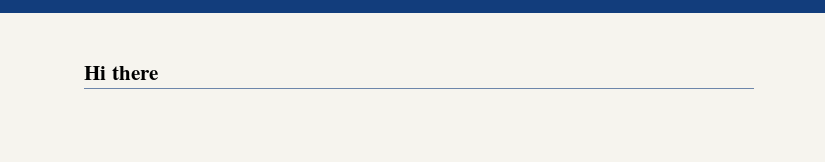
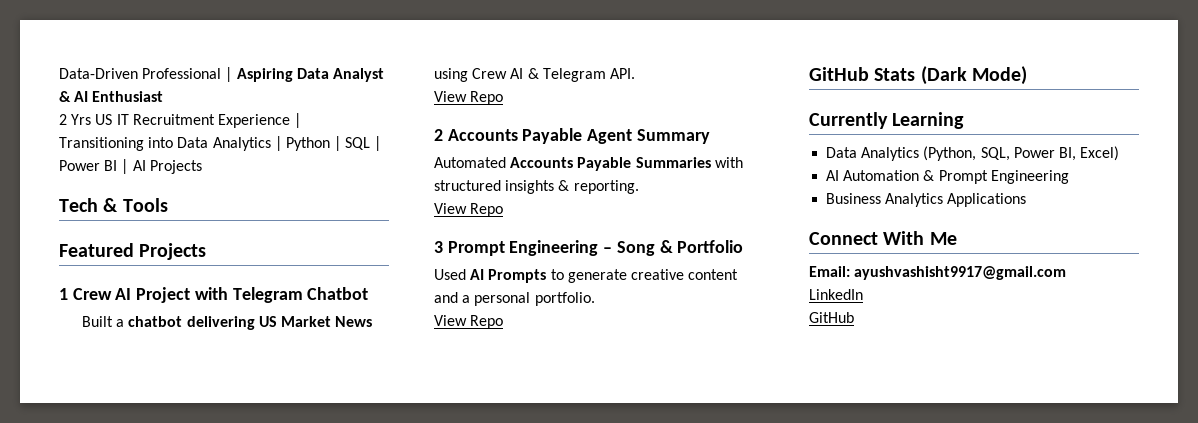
- Hi there
+ Data-Driven Professional | Aspiring Data Analyst & AI Enthusiast
+ 2 Yrs US IT Recruitment Experience | Transitioning into Data Analytics | Python | SQL | Power BI | AI Projects
+ Tech & Tools
+ Featured Projects
+ 1 Crew AI Project with Telegram Chatbot
+ Built a chatbot delivering US Market News using Crew AI & Telegram API.
+ View Repo
+ 2 Accounts Payable Agent Summary
+ Automated Accounts Payable Summaries with structured insights & reporting.
+ View Repo
+ 3 Prompt Engineering – Song & Portfolio
+ Used AI Prompts to generate creative content and a personal portfolio.
+ View Repo
+ GitHub Stats (Dark Mode)
+ Currently Learning
+ Data Analytics (Python, SQL, Power BI, Excel)
+ AI Automation & Prompt Engineering
+ Business Analytics Applications
+ Connect With Me
+ Email: ayushvashisht9917@gmail.com
+ LinkedIn
+ GitHub

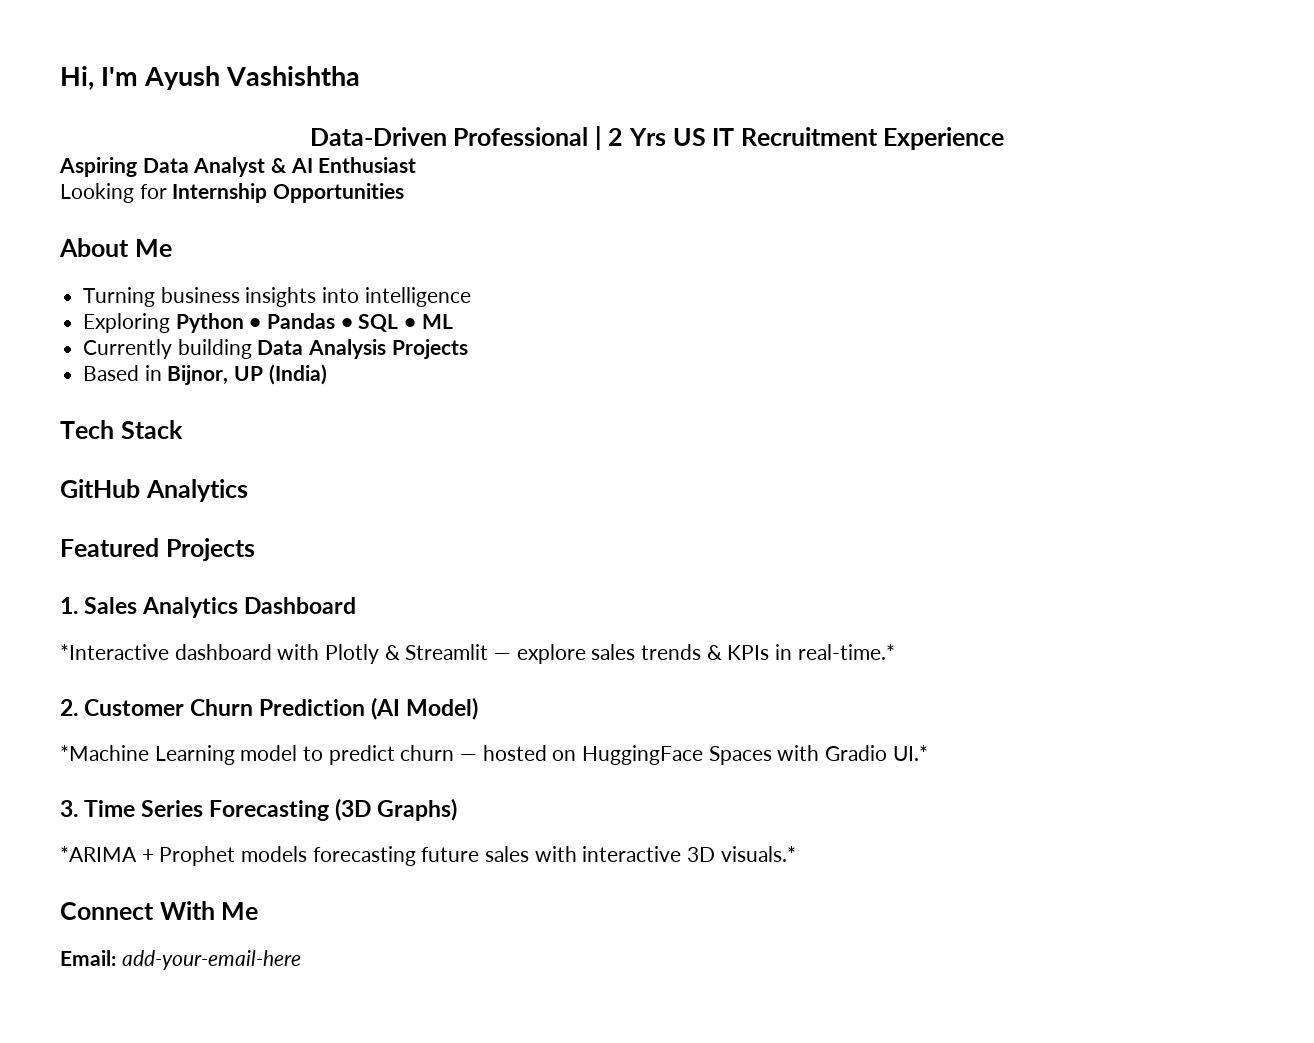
- Data-Driven Professional | Aspiring Data Analyst & AI Enthusiast
+ Hi, I'm Ayush Vashishtha
+ Data-Driven Professional | 2 Yrs US IT Recruitment Experience
+ Aspiring Data Analyst & AI Enthusiast
- 2 Yrs US IT Recruitment Experience | Transitioning into Data Analytics | Python | SQL | Power BI | AI Projects
- Tech & Tools
+ Looking for Internship Opportunities
+ About Me
+ Turning business insights into intelligence
+ Exploring Python • Pandas • SQL • ML
+ Currently building Data Analysis Projects
+ Based in Bijnor, UP (India)
+ Tech Stack
+ GitHub Analytics
  Featured Projects
- 1 Crew AI Project with Telegram Chatbot
- Built a chatbot delivering US Market News using Crew AI & Telegram API.
- View Repo
- 2 Accounts Payable Agent Summary
- Automated Accounts Payable Summaries with structured insights & reporting.
- View Repo
- 3 Prompt Engineering – Song & Portfolio
- Used AI Prompts to generate creative content and a personal portfolio.
- View Repo
- GitHub Stats (Dark Mode)
- Currently Learning
- Data Analytics (Python, SQL, Power BI, Excel)
- AI Automation & Prompt Engineering
- Business Analytics Applications
+ 1. Sales Analytics Dashboard
+ *Interactive dashboard with Plotly & Streamlit — explore sales trends & KPIs in real-time.*
+ 2. Customer Churn Prediction (AI Model)
+ *Machine Learning model to predict churn — hosted on HuggingFace Spaces with Gradio UI.*
+ 3. Time Series Forecasting (3D Graphs)
+ *ARIMA + Prophet models forecasting future sales with interactive 3D visuals.*
- Email: ayushvashisht9917@gmail.com
- LinkedIn
- GitHub
+ Email: add-your-email-here

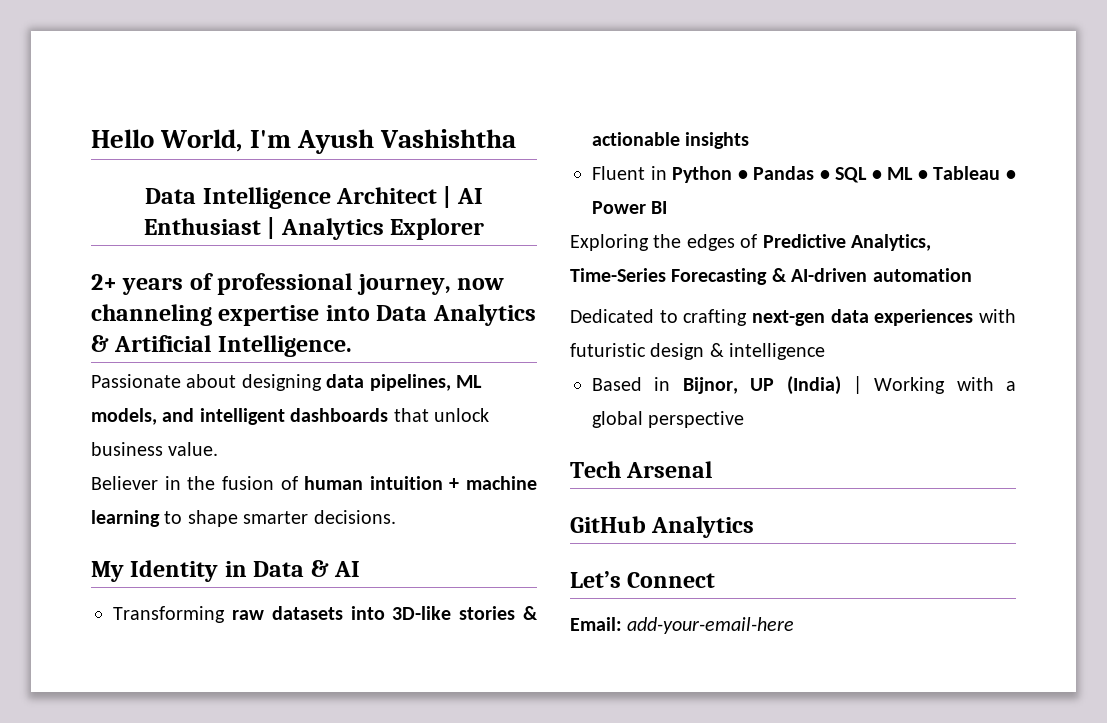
- Hi, I'm Ayush Vashishtha
+ Hello World, I'm Ayush Vashishtha
- Data-Driven Professional | 2 Yrs US IT Recruitment Experience
- Aspiring Data Analyst & AI Enthusiast
- Looking for Internship Opportunities
- About Me
- Turning business insights into intelligence
- Exploring Python • Pandas • SQL • ML
- Currently building Data Analysis Projects
+ Data Intelligence Architect | AI Enthusiast | Analytics Explorer
+ 2+ years of professional journey, now channeling expertise into Data Analytics & Artificial Intelligence.
+ Passionate about designing data pipelines, ML models, and intelligent dashboards that unlock business value.
+ Believer in the fusion of human intuition + machine learning to shape smarter decisions.
+ My Identity in Data & AI
+ Transforming raw datasets into 3D-like stories & actionable insights
+ Fluent in Python • Pandas • SQL • ML • Tableau • Power BI
+ Exploring the edges of Predictive Analytics, Time-Series Forecasting & AI-driven automation
+ Dedicated to crafting next-gen data experiences with futuristic design & intelligence
- Based in Bijnor, UP (India)
+ Based in Bijnor, UP (India) | Working with a global perspective
- Tech Stack
+ Tech Arsenal
- Featured Projects
- 1. Sales Analytics Dashboard
- *Interactive dashboard with Plotly & Streamlit — explore sales trends & KPIs in real-time.*
- 2. Customer Churn Prediction (AI Model)
- *Machine Learning model to predict churn — hosted on HuggingFace Spaces with Gradio UI.*
- 3. Time Series Forecasting (3D Graphs)
- *ARIMA + Prophet models forecasting future sales with interactive 3D visuals.*
- Connect With Me
+ Let’s Connect

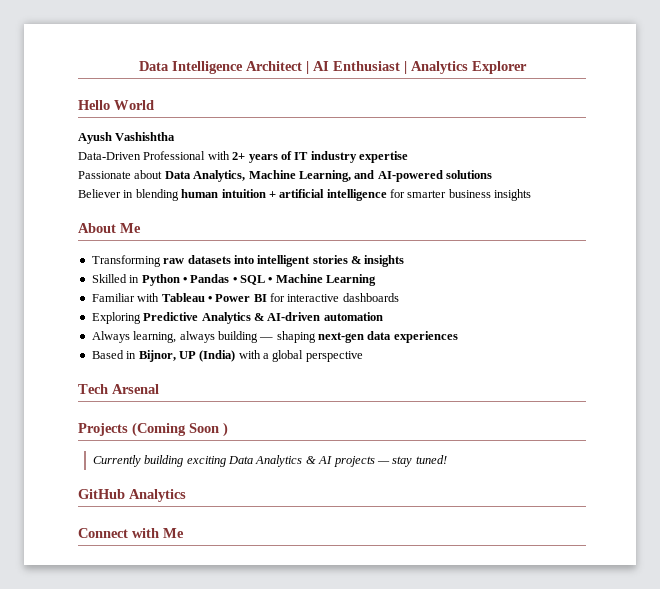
- Hello World, I'm Ayush Vashishtha
- 2+ years of professional journey, now channeling expertise into Data Analytics & Artificial Intelligence.
- Passionate about designing data pipelines, ML models, and intelligent dashboards that unlock business value.
- Believer in the fusion of human intuition + machine learning to shape smarter decisions.
- My Identity in Data & AI
+ Hello World
+ Ayush Vashishtha
+ Data-Driven Professional with 2+ years of IT industry expertise
+ Passionate about Data Analytics, Machine Learning, and AI-powered solutions
+ Believer in blending human intuition + artificial intelligence for smarter business insights
+ About Me
- Transforming raw datasets into 3D-like stories & actionable insights
- Fluent in Python • Pandas • SQL • ML • Tableau • Power BI
- Exploring the edges of Predictive Analytics, Time-Series Forecasting & AI-driven automation
- Dedicated to crafting next-gen data experiences with futuristic design & intelligence
+ Transforming raw datasets into intelligent stories & insights
+ Skilled in Python • Pandas • SQL • Machine Learning
+ Familiar with Tableau • Power BI for interactive dashboards
+ Exploring Predictive Analytics & AI-driven automation
+ Always learning, always building — shaping next-gen data experiences
- Based in Bijnor, UP (India) | Working with a global perspective
+ Based in Bijnor, UP (India) with a global perspective
+ Projects (Coming Soon )
+ Currently building exciting Data Analytics & AI projects — stay tuned!
- Let’s Connect
- Email: add-your-email-here
+ Connect with Me

